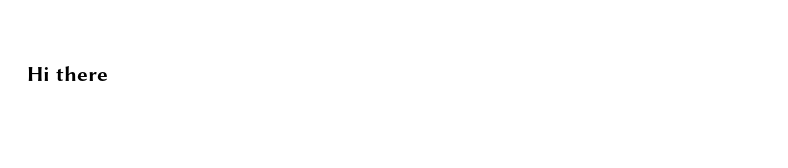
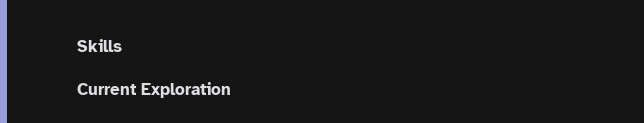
- Hi there
+ Skills
+ Current Exploration

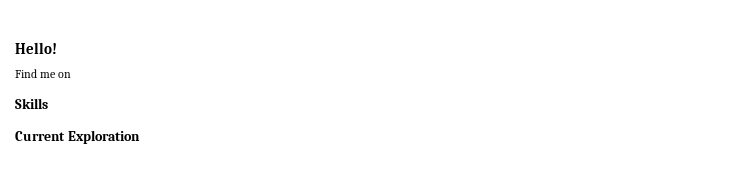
+ Hello!
+ Find me on

